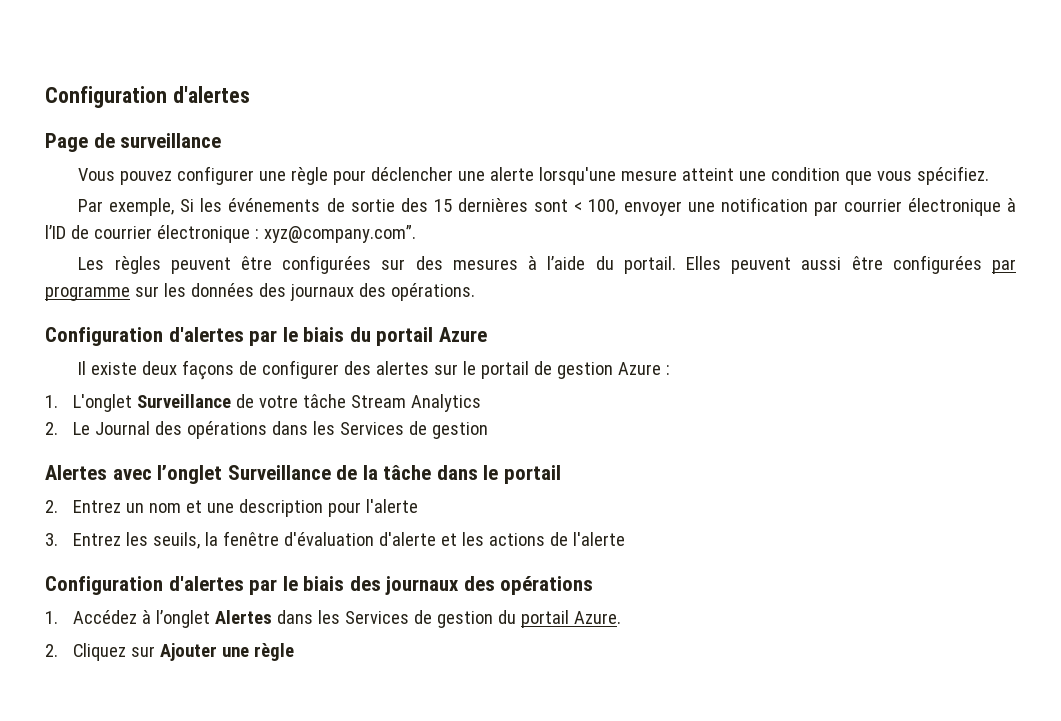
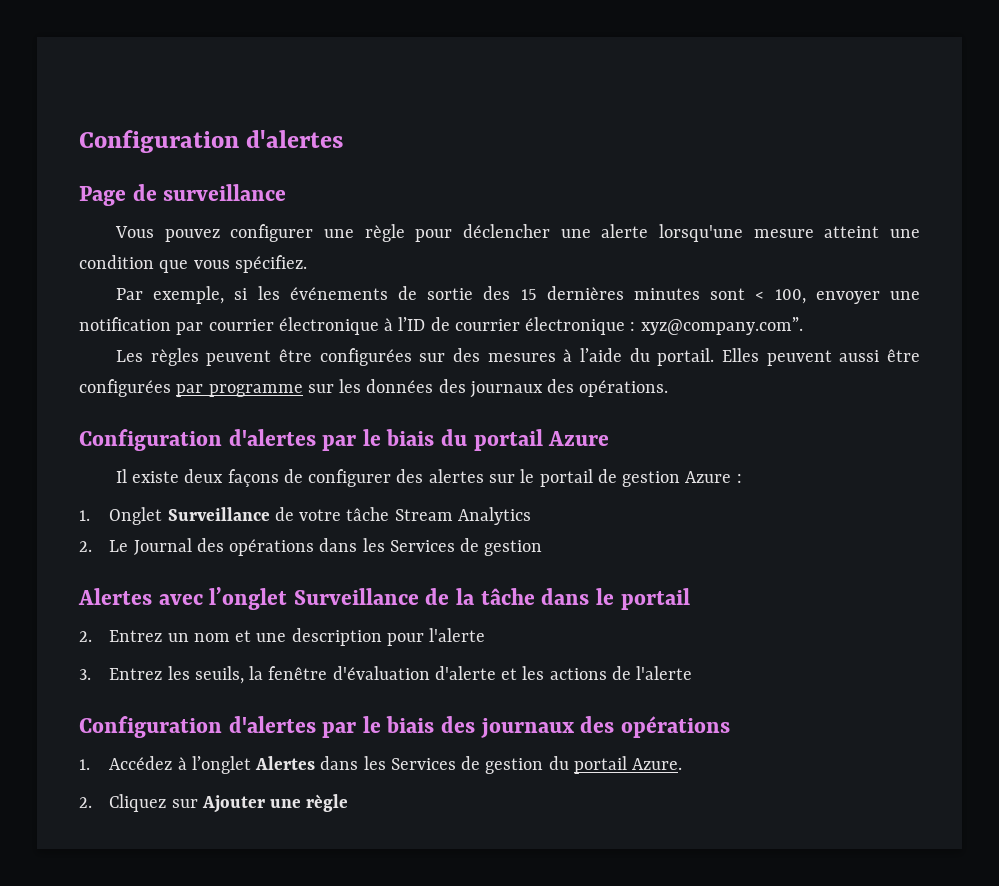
- Par exemple, Si les événements de sortie des 15 dernières sont < 100, envoyer une notification par courrier électronique à l’ID de courrier électronique : xyz@company.com”.
+ Par exemple, si les événements de sortie des 15 dernières minutes sont < 100, envoyer une notification par courrier électronique à l’ID de courrier électronique : xyz@company.com”.
- 1. L'onglet Surveillance de votre tâche Stream Analytics
+ 1. Onglet Surveillance de votre tâche Stream Analytics

